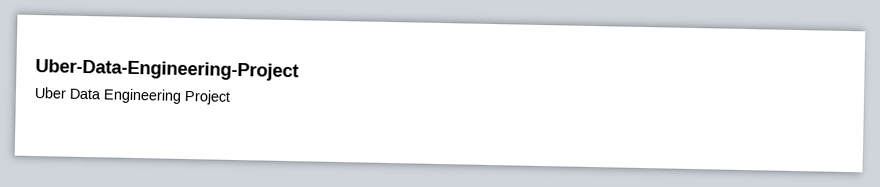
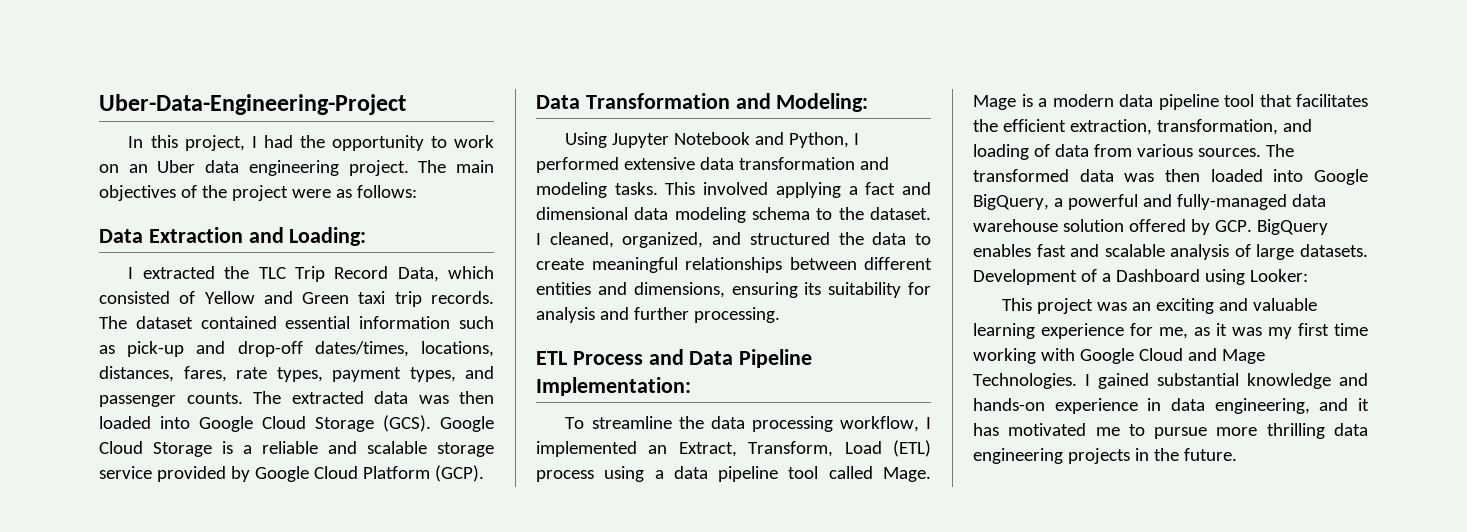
- Uber Data Engineering Project
+ In this project, I had the opportunity to work on an Uber data engineering project. The main objectives of the project were as follows:
+ Data Extraction and Loading:
+ I extracted the TLC Trip Record Data, which consisted of Yellow and Green taxi trip records. The dataset contained essential information such as pick-up and drop-off dates/times, locations, distances, fares, rate types, payment types, and passenger counts. The extracted data was then loaded into Google Cloud Storage (GCS). Google Cloud Storage is a reliable and scalable storage service provided by Google Cloud Platform (GCP).
+ Data Transformation and Modeling:
+ Using Jupyter Notebook and Python, I performed extensive data transformation and modeling tasks. This involved applying a fact and dimensional data modeling schema to the dataset. I cleaned, organized, and structured the data to create meaningful relationships between different entities and dimensions, ensuring its suitability for analysis and further processing.
+ ETL Process and Data Pipeline Implementation:
+ To streamline the data processing workflow, I implemented an Extract, Transform, Load (ETL) process using a data pipeline tool called Mage. Mage is a modern data pipeline tool that facilitates the efficient extraction, transformation, and loading of data from various sources. The transformed data was then loaded into Google BigQuery, a powerful and fully-managed data warehouse solution offered by GCP. BigQuery enables fast and scalable analysis of large datasets. Development of a Dashboard using Looker:
+ This project was an exciting and valuable learning experience for me, as it was my first time working with Google Cloud and Mage Technologies. I gained substantial knowledge and hands-on experience in data engineering, and it has motivated me to pursue more thrilling data engineering projects in the future.

